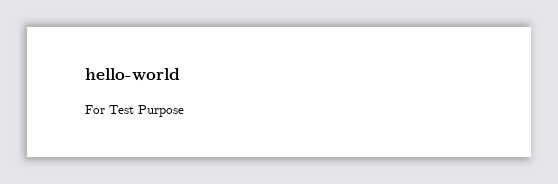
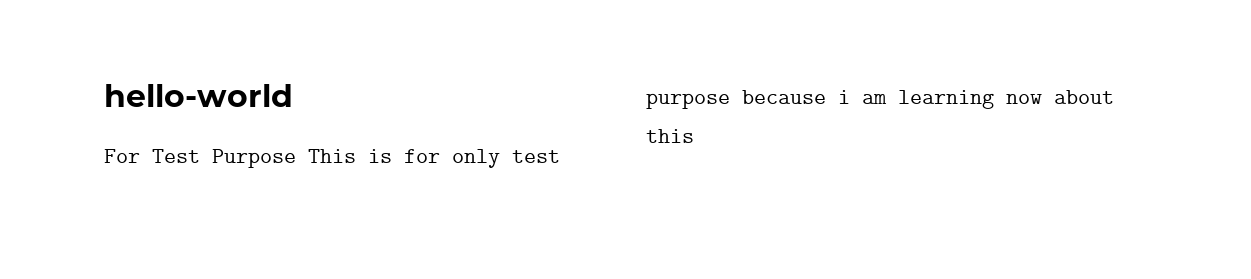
- For Test Purpose
+ For Test Purpose This is for only test purpose because i am learning now about this

